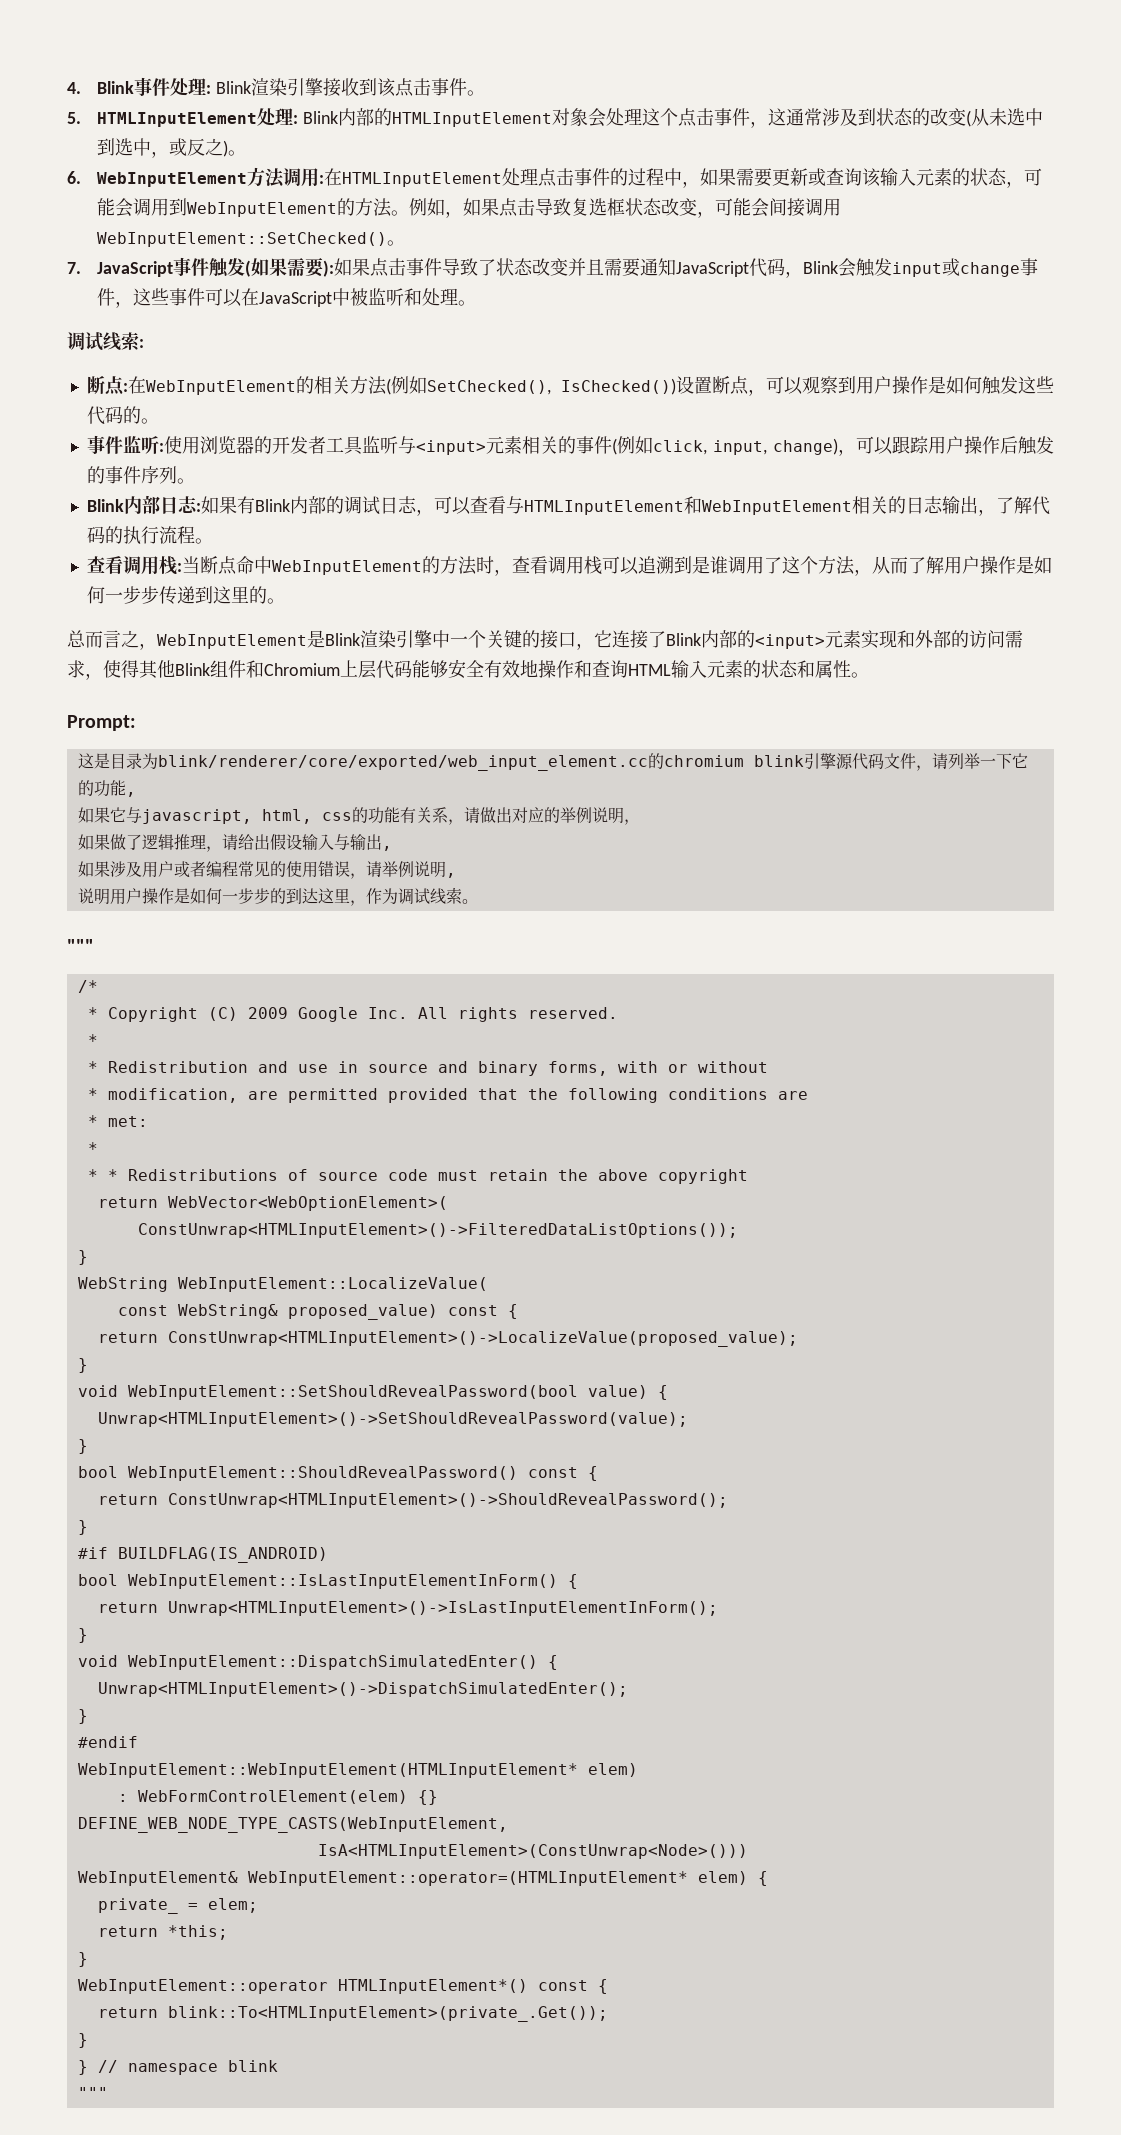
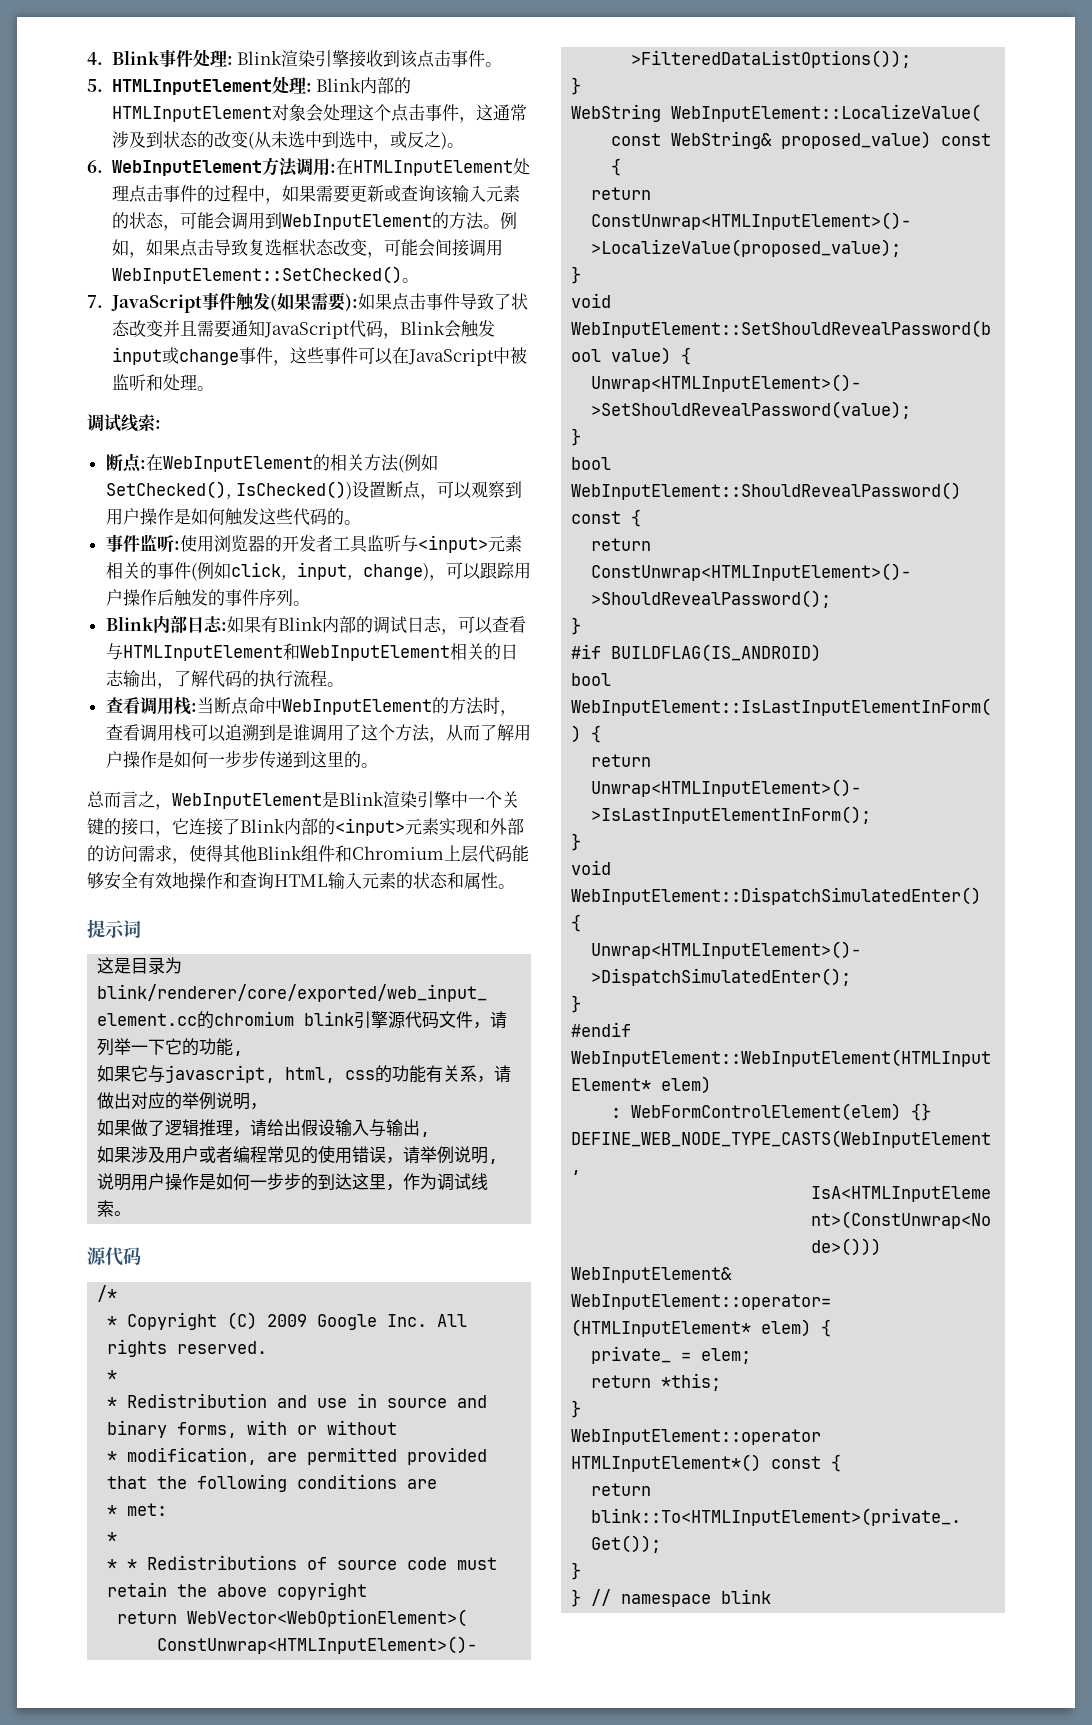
- Prompt:
+ 提示词
  说明用户操作是如何一步步的到达这里，作为调试线索。
- """
+ 源代码
  } // namespace blink
- """

